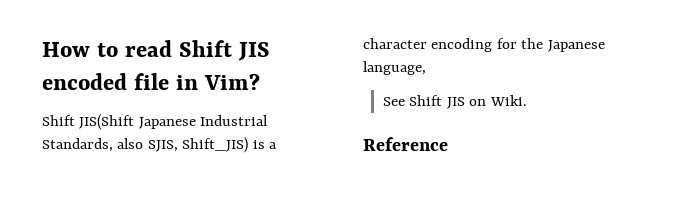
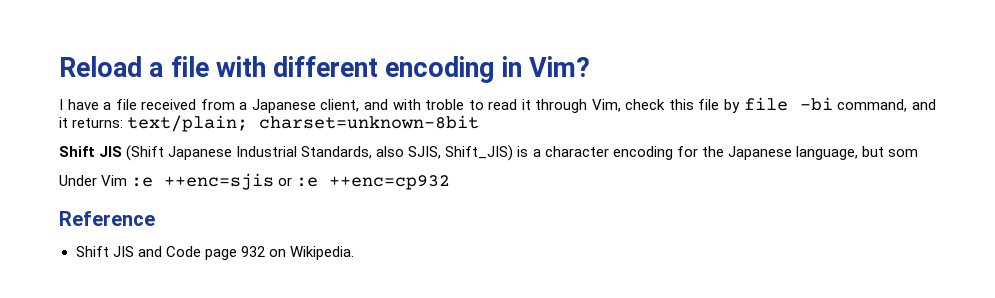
- How to read Shift JIS encoded file in Vim?
- Shift JIS(Shift Japanese Industrial Standards, also SJIS, Shift_JIS) is a character encoding for the Japanese language,
- See Shift JIS on Wiki.
+ Reload a file with different encoding in Vim?
+ I have a file received from a Japanese client, and with troble to read it through Vim, check this file by file -bi command, and it returns: text/plain; charset=unknown-8bit
+ Shift JIS (Shift Japanese Industrial Standards, also SJIS, Shift_JIS) is a character encoding for the Japanese language, but som
+ Under Vim :e ++enc=sjis or :e ++enc=cp932
  Reference
+ Shift JIS and Code page 932 on Wikipedia.

